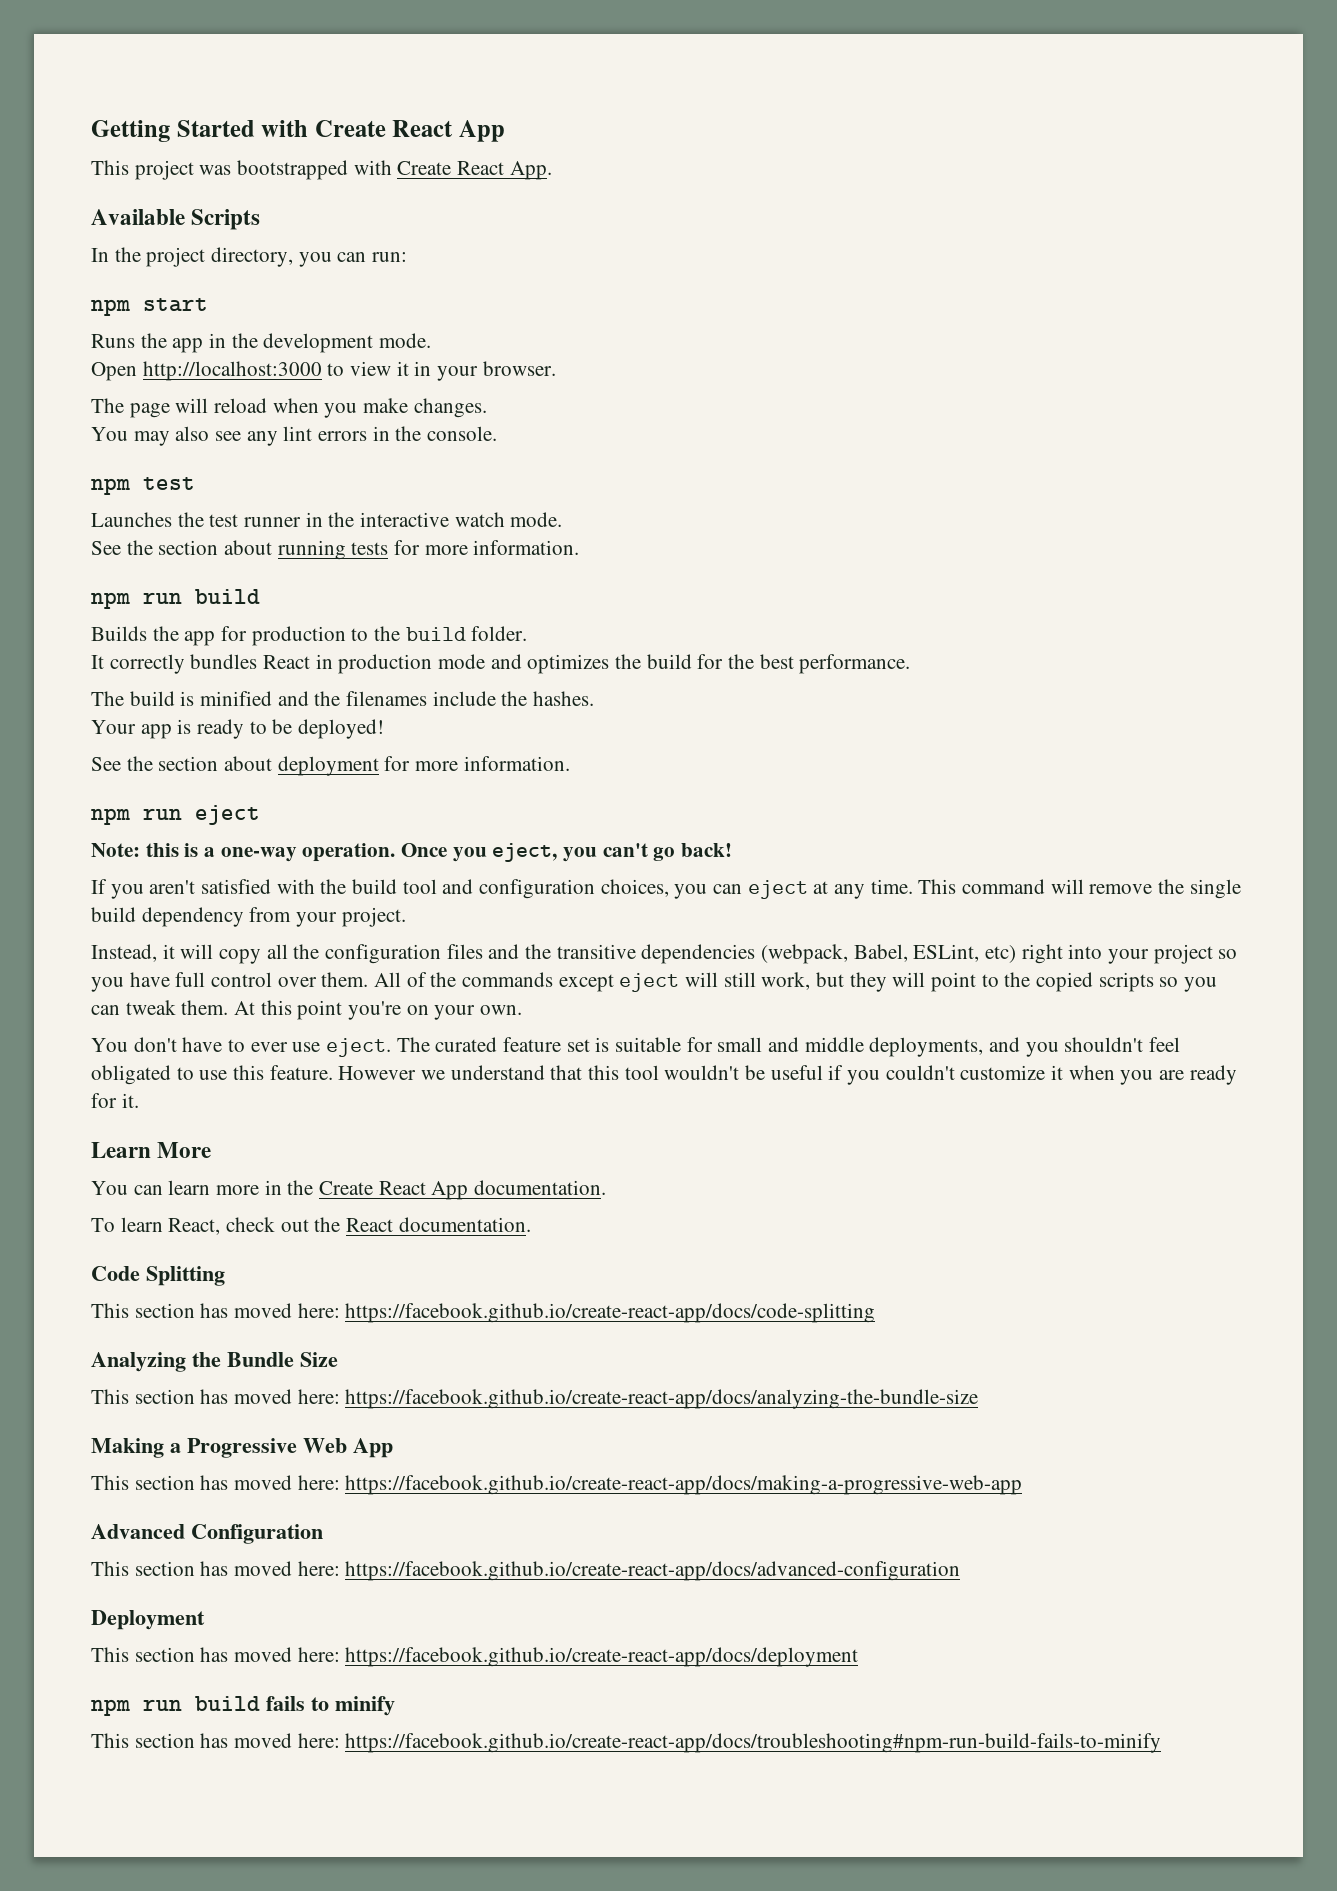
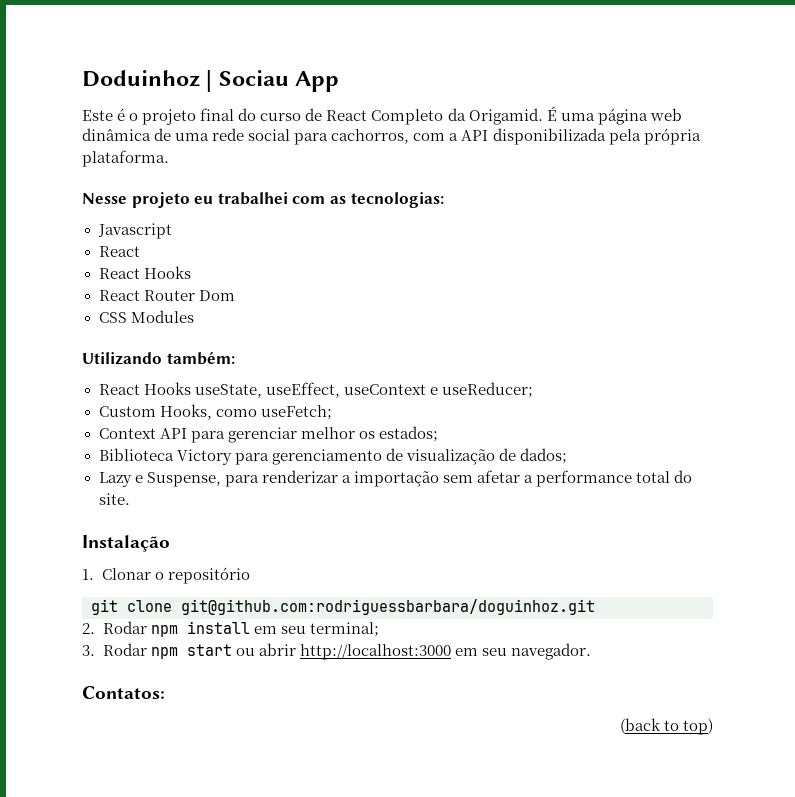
- Getting Started with Create React App
- This project was bootstrapped with Create React App.
- Available Scripts
- In the project directory, you can run:
- npm start
- Runs the app in the development mode.
- Open http://localhost:3000 to view it in your browser.
- The page will reload when you make changes.
- You may also see any lint errors in the console.
- npm test
- Launches the test runner in the interactive watch mode.
- See the section about running tests for more information.
- npm run build
- Builds the app for production to the build folder.
- It correctly bundles React in production mode and optimizes the build for the best performance.
- The build is minified and the filenames include the hashes.
- Your app is ready to be deployed!
- See the section about deployment for more information.
- npm run eject
- Note: this is a one-way operation. Once you eject, you can't go back!
- If you aren't satisfied with the build tool and configuration choices, you can eject at any time. This command will remove the single build dependency from your project.
- Instead, it will copy all the configuration files and the transitive dependencies (webpack, Babel, ESLint, etc) right into your project so you have full control over them. All of the commands except eject will still work, but they will point to the copied scripts so you can tweak them. At this point you're on your own.
- You don't have to ever use eject. The curated feature set is suitable for small and middle deployments, and you shouldn't feel obligated to use this feature. However we understand that this tool wouldn't be useful if you couldn't customize it when you are ready for it.
- Learn More
- You can learn more in the Create React App documentation.
- To learn React, check out the React documentation.
- Code Splitting
- This section has moved here: https://facebook.github.io/create-react-app/docs/code-splitting
- Analyzing the Bundle Size
- This section has moved here: https://facebook.github.io/create-react-app/docs/analyzing-the-bundle-size
- Making a Progressive Web App
- This section has moved here: https://facebook.github.io/create-react-app/docs/making-a-progressive-web-app
- Advanced Configuration
- This section has moved here: https://facebook.github.io/create-react-app/docs/advanced-configuration
- Deployment
- This section has moved here: https://facebook.github.io/create-react-app/docs/deployment
- npm run build fails to minify
- This section has moved here: https://facebook.github.io/create-react-app/docs/troubleshooting#npm-run-build-fails-to-minify
+ Doduinhoz | Sociau App
+ Este é o projeto final do curso de React Completo da Origamid. É uma página web dinâmica de uma rede social para cachorros, com a API disponibilizada pela própria plataforma.
+ Nesse projeto eu trabalhei com as tecnologias:
+ Javascript
+ React
+ React Hooks
+ React Router Dom
+ CSS Modules
+ Utilizando também:
+ React Hooks useState, useEffect, useContext e useReducer;
+ Custom Hooks, como useFetch;
+ Context API para gerenciar melhor os estados;
+ Biblioteca Victory para gerenciamento de visualização de dados;
+ Lazy e Suspense, para renderizar a importação sem afetar a performance total do site.
+ Instalação
+ 1. Clonar o repositório
+ git clone git@github.com:rodriguessbarbara/doguinhoz.git
+ 2. Rodar npm install em seu terminal;
+ 3. Rodar npm start ou abrir http://localhost:3000 em seu navegador.
+ Contatos:
+ (back to top)

